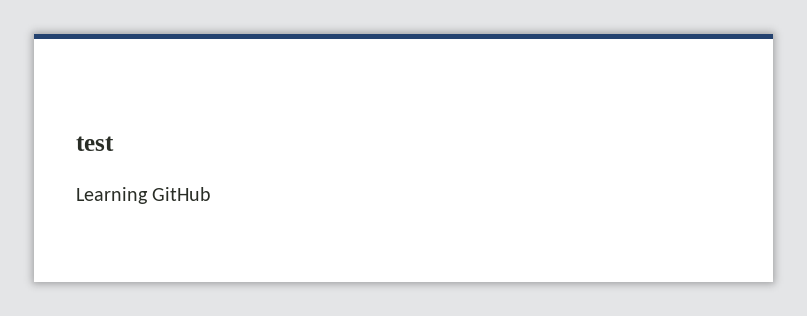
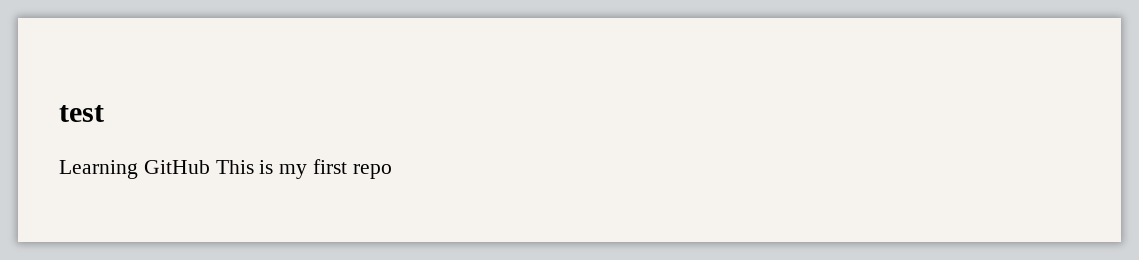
- Learning GitHub
+ Learning GitHub This is my first repo

